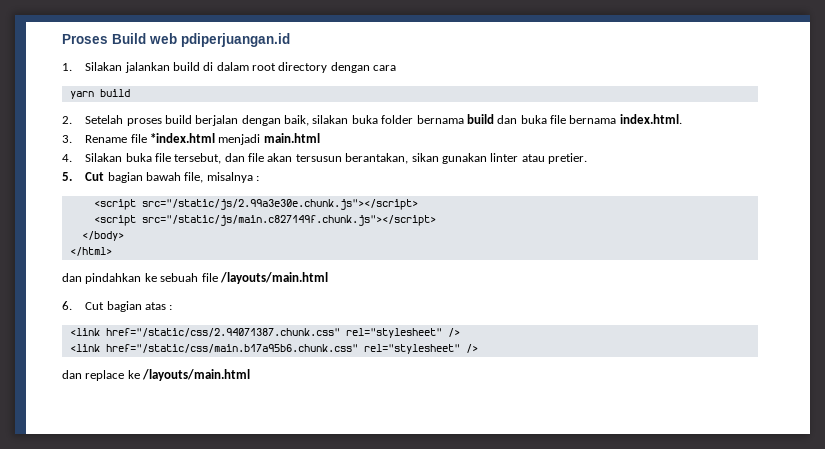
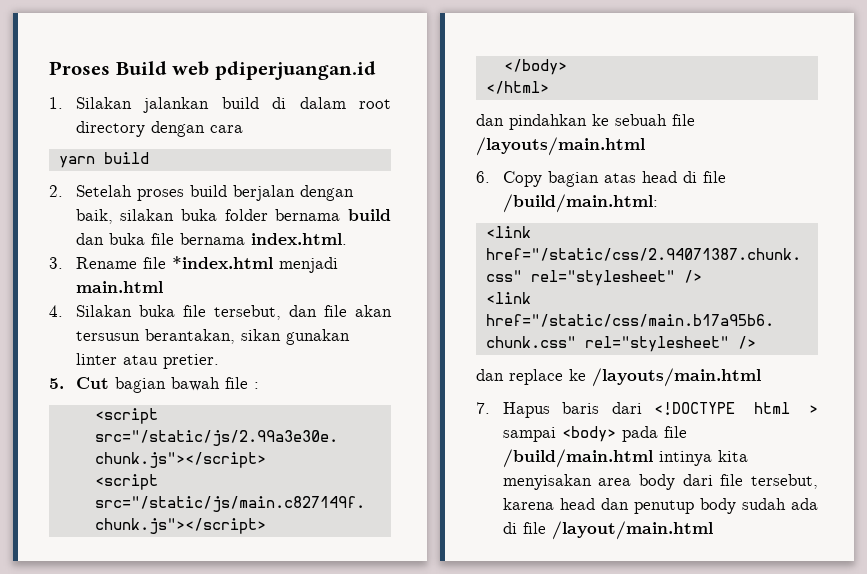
- 5. Cut bagian bawah file, misalnya :
+ 5. Cut bagian bawah file :
- 6. Cut bagian atas :
+ 6. Copy bagian atas head di file /build/main.html:
+ 7. Hapus baris dari <!DOCTYPE html > sampai <body> pada file /build/main.html intinya kita menyisakan area body dari file tersebut, karena head dan penutup body sudah ada di file /layout/main.html

